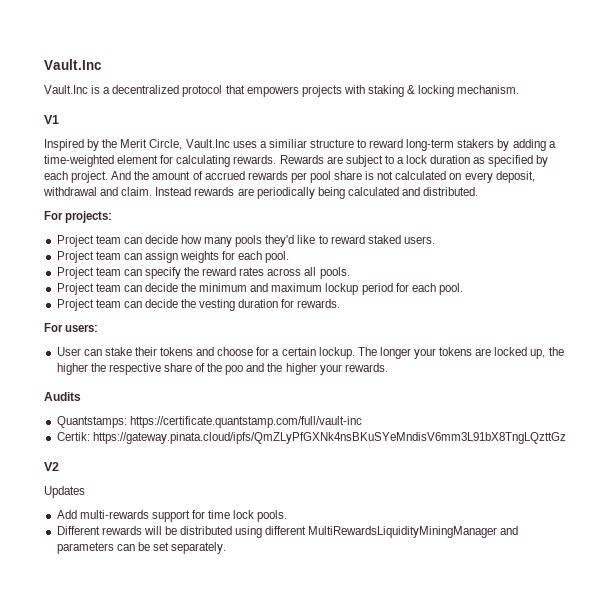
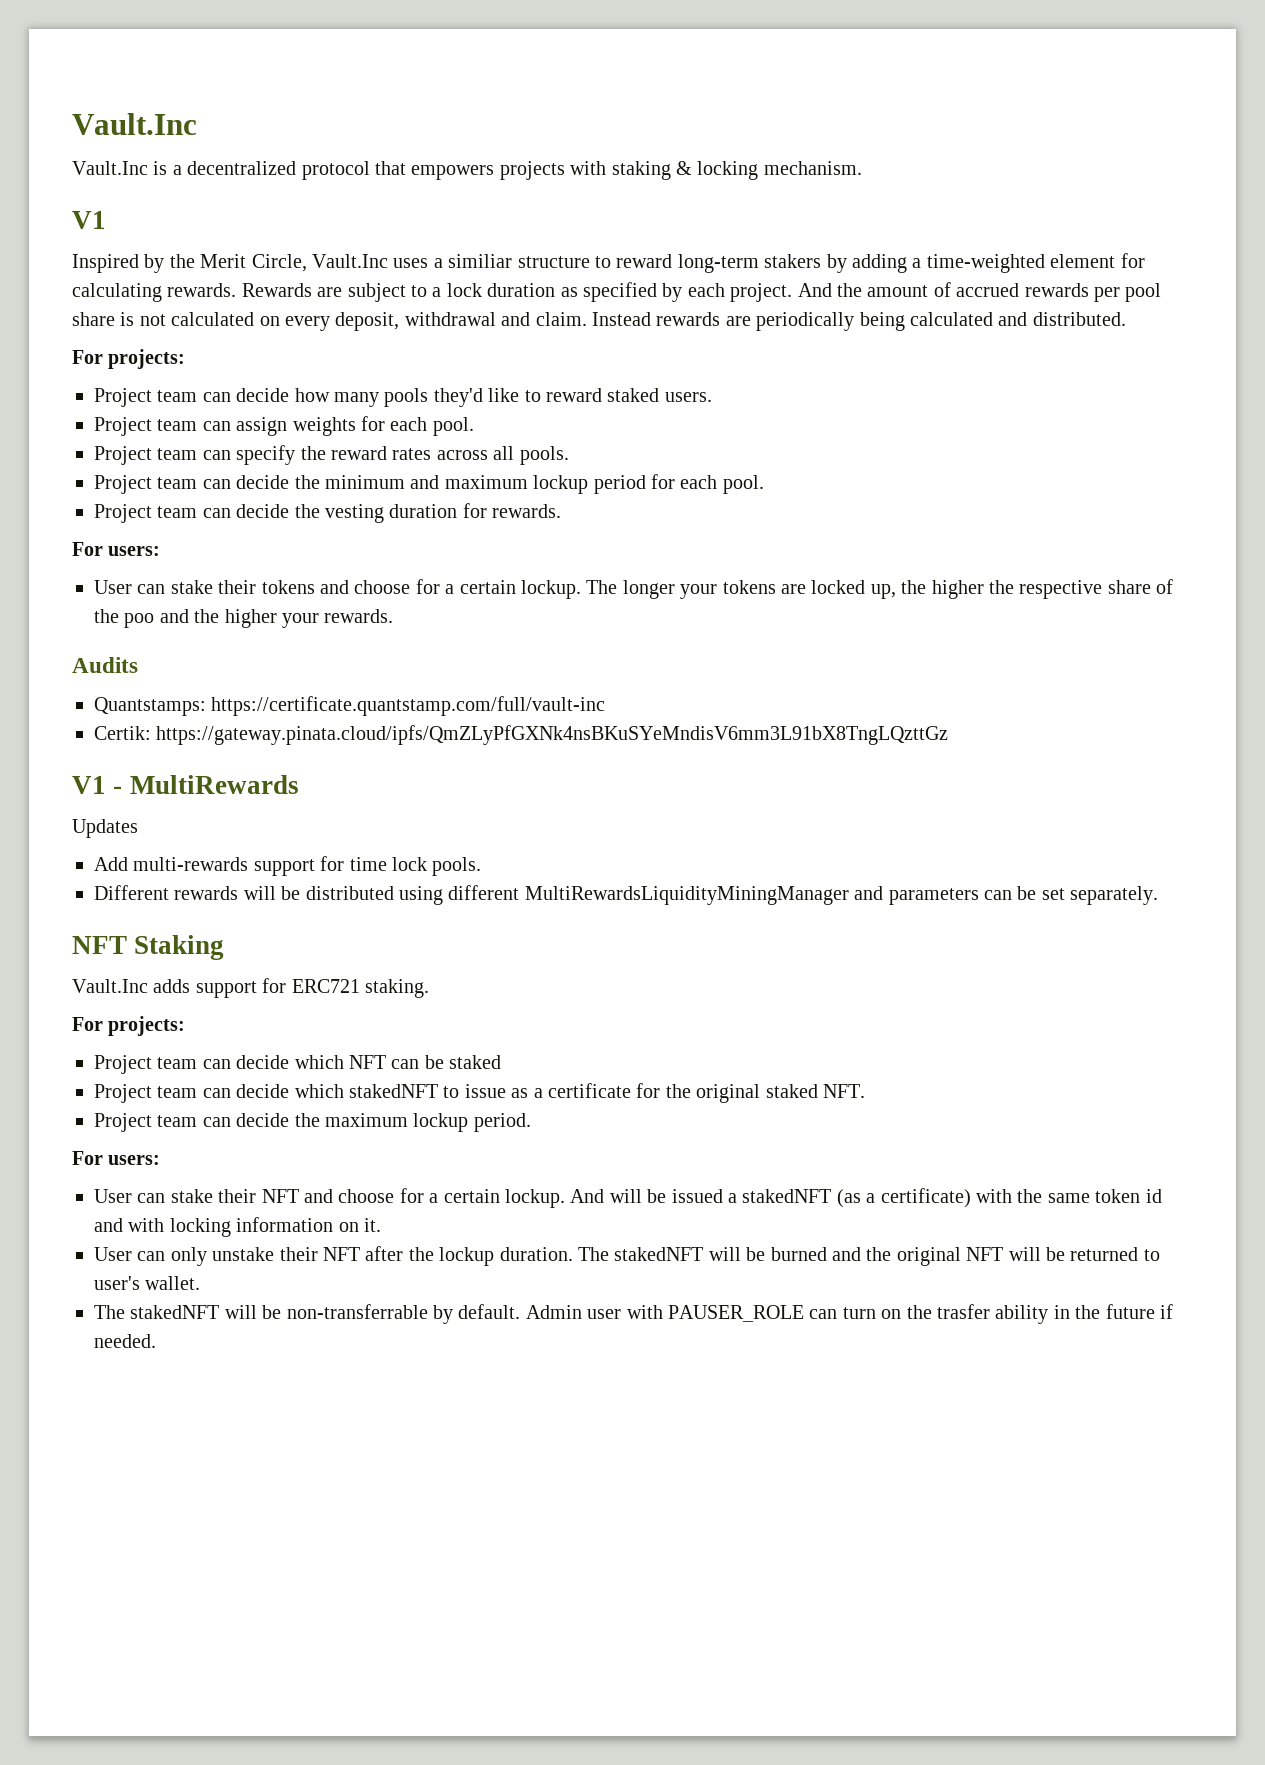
- V2
+ V1 - MultiRewards
+ NFT Staking
+ Vault.Inc adds support for ERC721 staking.
+ For projects:
+ Project team can decide which NFT can be staked
+ Project team can decide which stakedNFT to issue as a certificate for the original staked NFT.
+ Project team can decide the maximum lockup period.
+ For users:
+ User can stake their NFT and choose for a certain lockup. And will be issued a stakedNFT (as a certificate) with the same token id and with locking information on it.
+ User can only unstake their NFT after the lockup duration. The stakedNFT will be burned and the original NFT will be returned to user's wallet.
+ The stakedNFT will be non-transferrable by default. Admin user with PAUSER_ROLE can turn on the trasfer ability in the future if needed.

